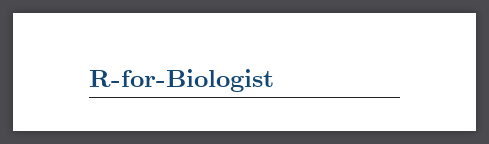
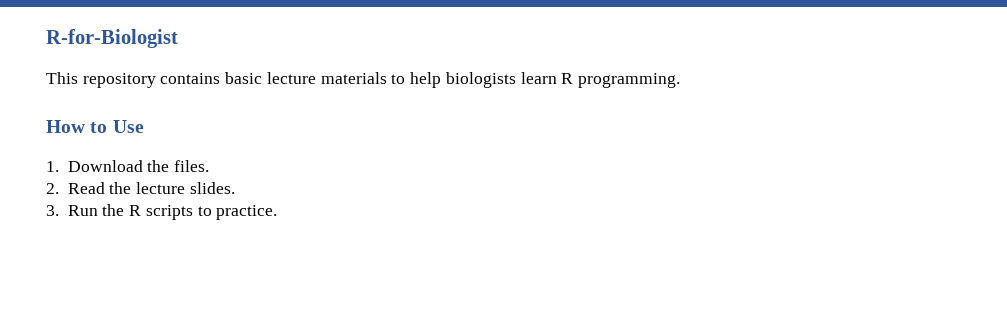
+ This repository contains basic lecture materials to help biologists learn R programming.
+ How to Use
+ 1. Download the files.
+ 2. Read the lecture slides.
+ 3. Run the R scripts to practice.

